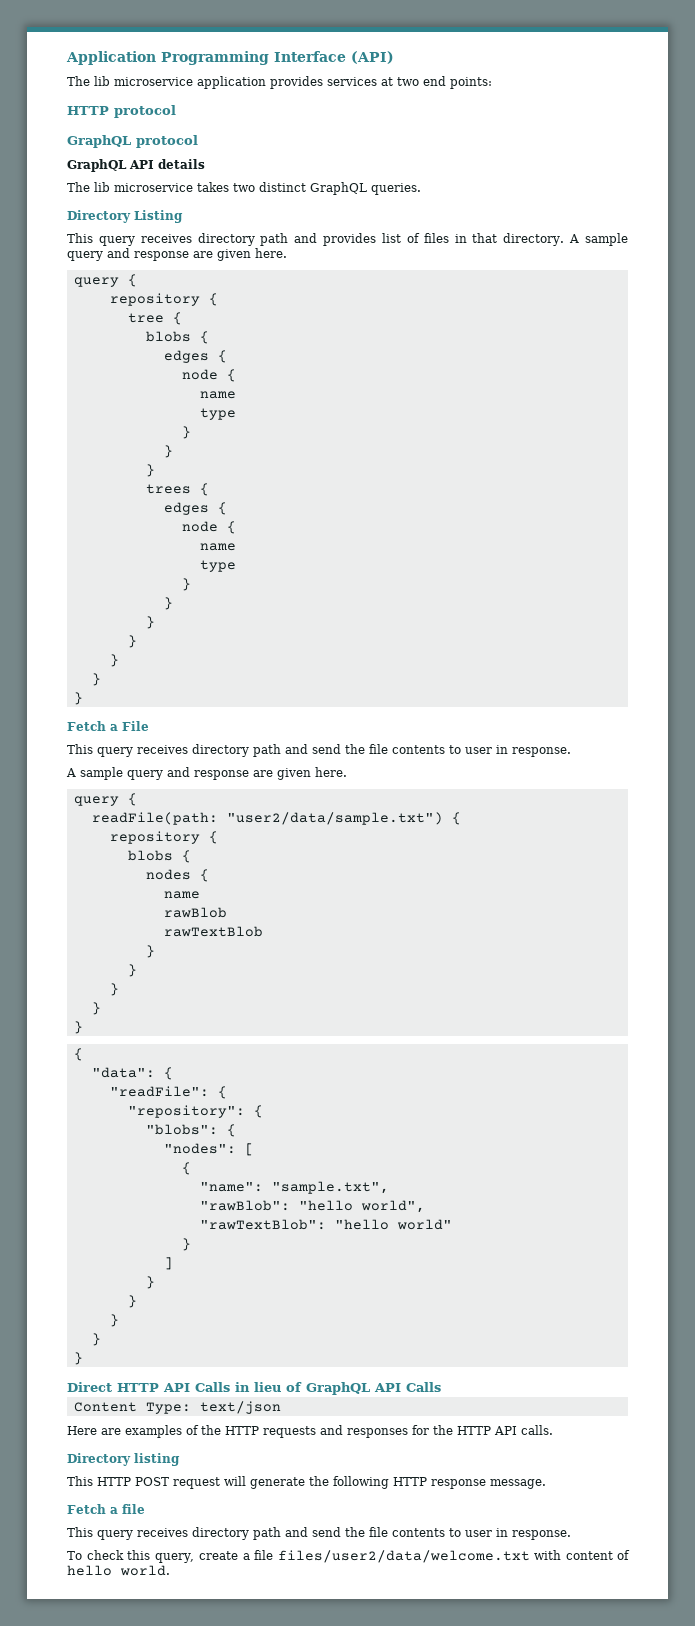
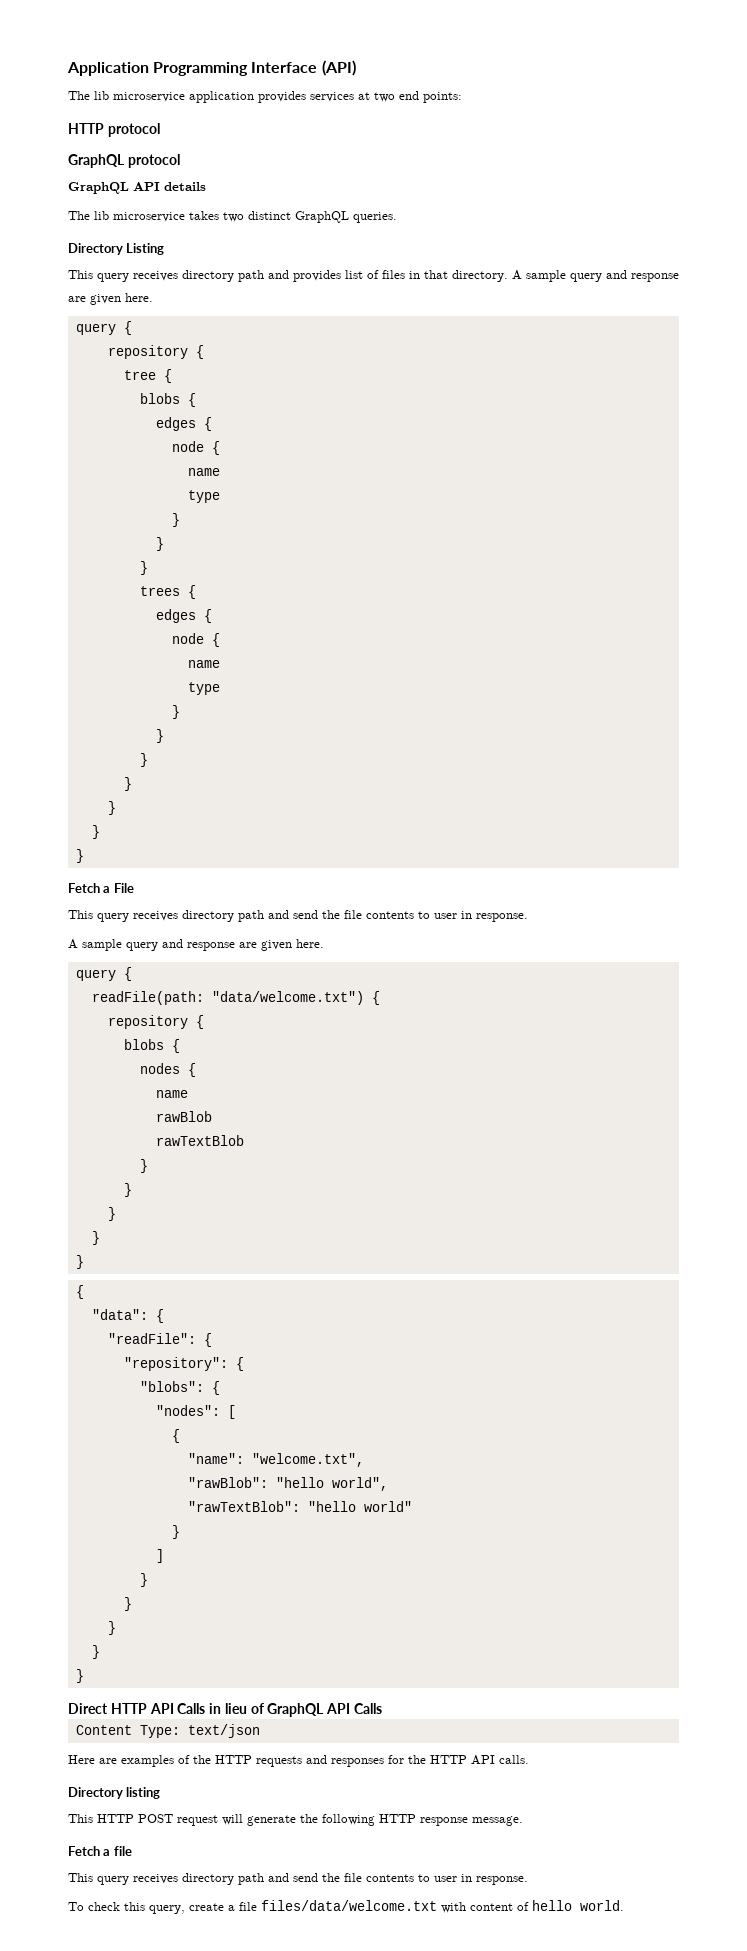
- readFile(path: "user2/data/sample.txt") {
+ readFile(path: "data/welcome.txt") {
- "name": "sample.txt",
+ "name": "welcome.txt",
- To check this query, create a file files/user2/data/welcome.txt with content of hello world.
+ To check this query, create a file files/data/welcome.txt with content of hello world.

